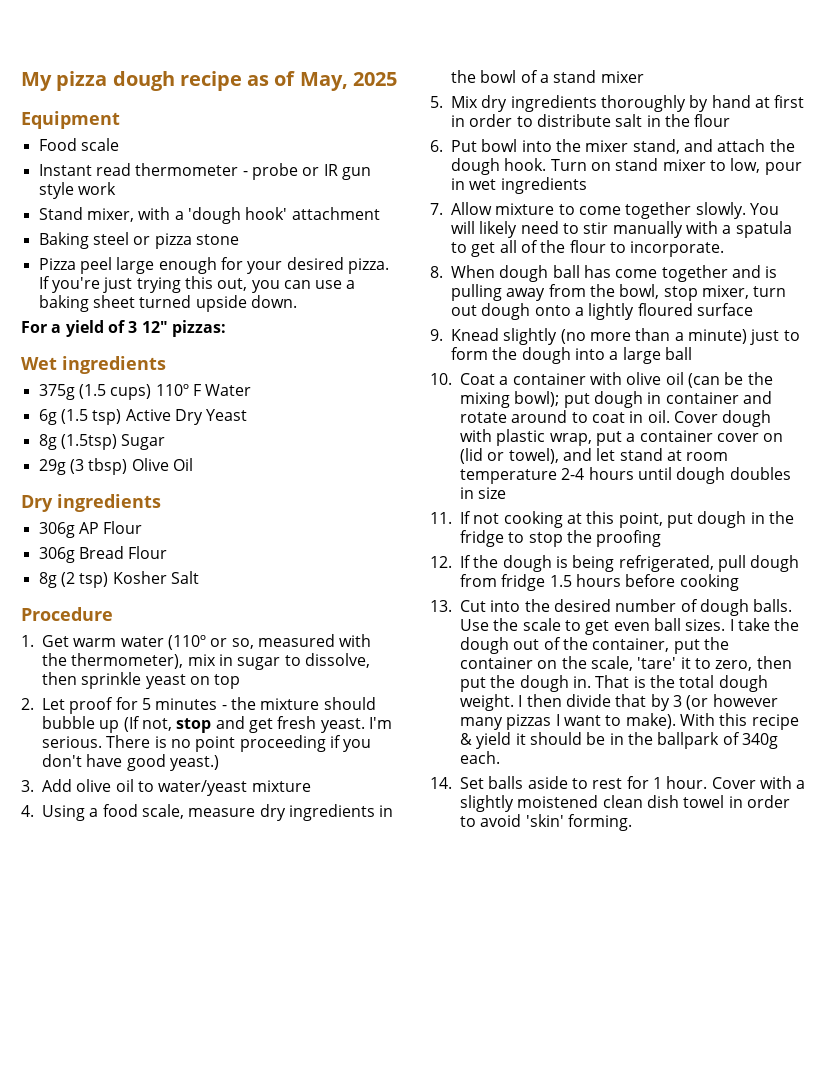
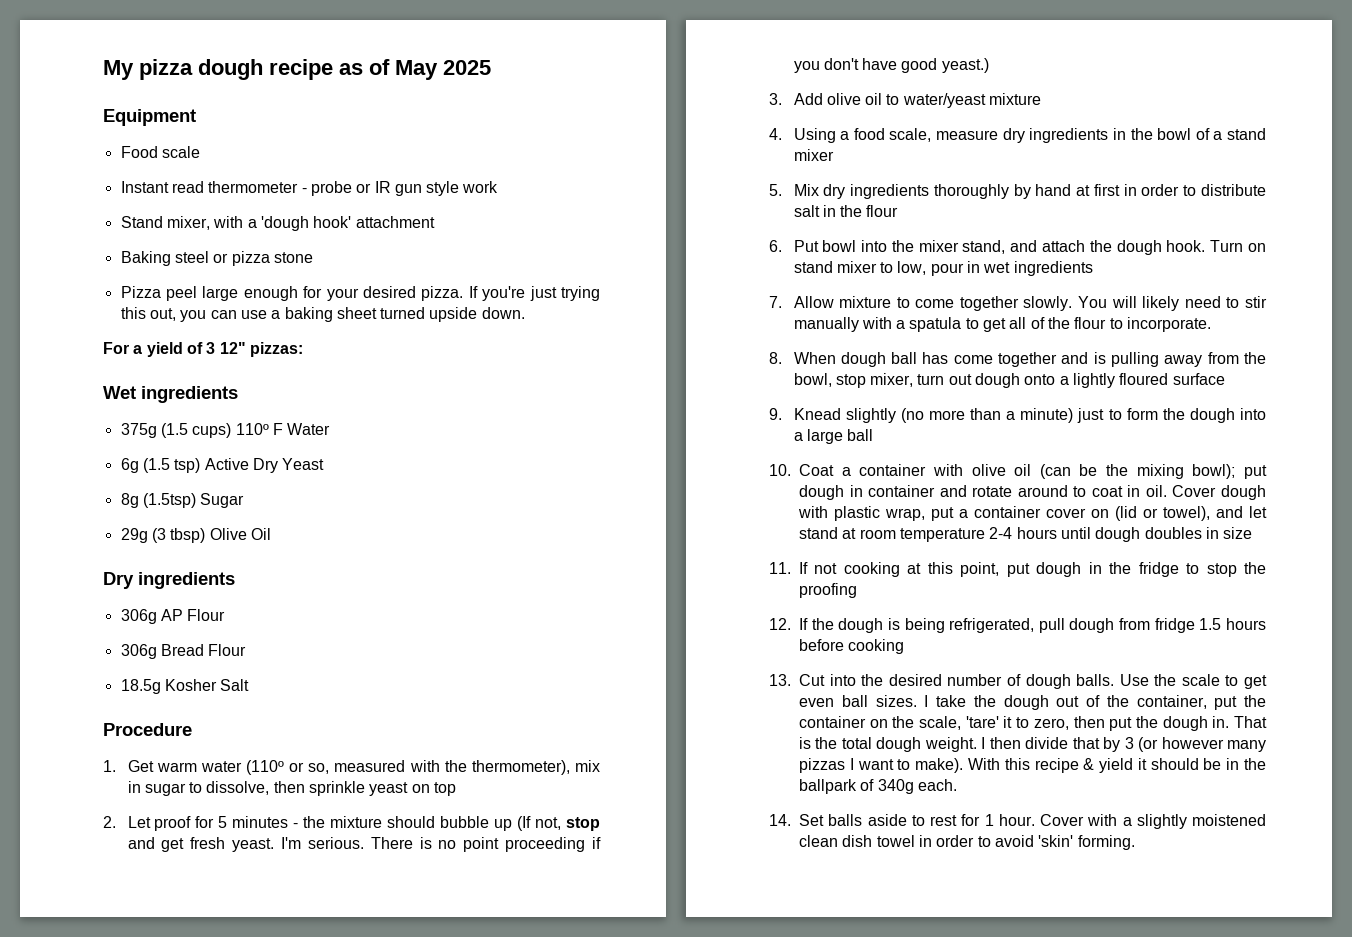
- My pizza dough recipe as of May, 2025
+ My pizza dough recipe as of May 2025
- 8g (2 tsp) Kosher Salt
+ 18.5g Kosher Salt

